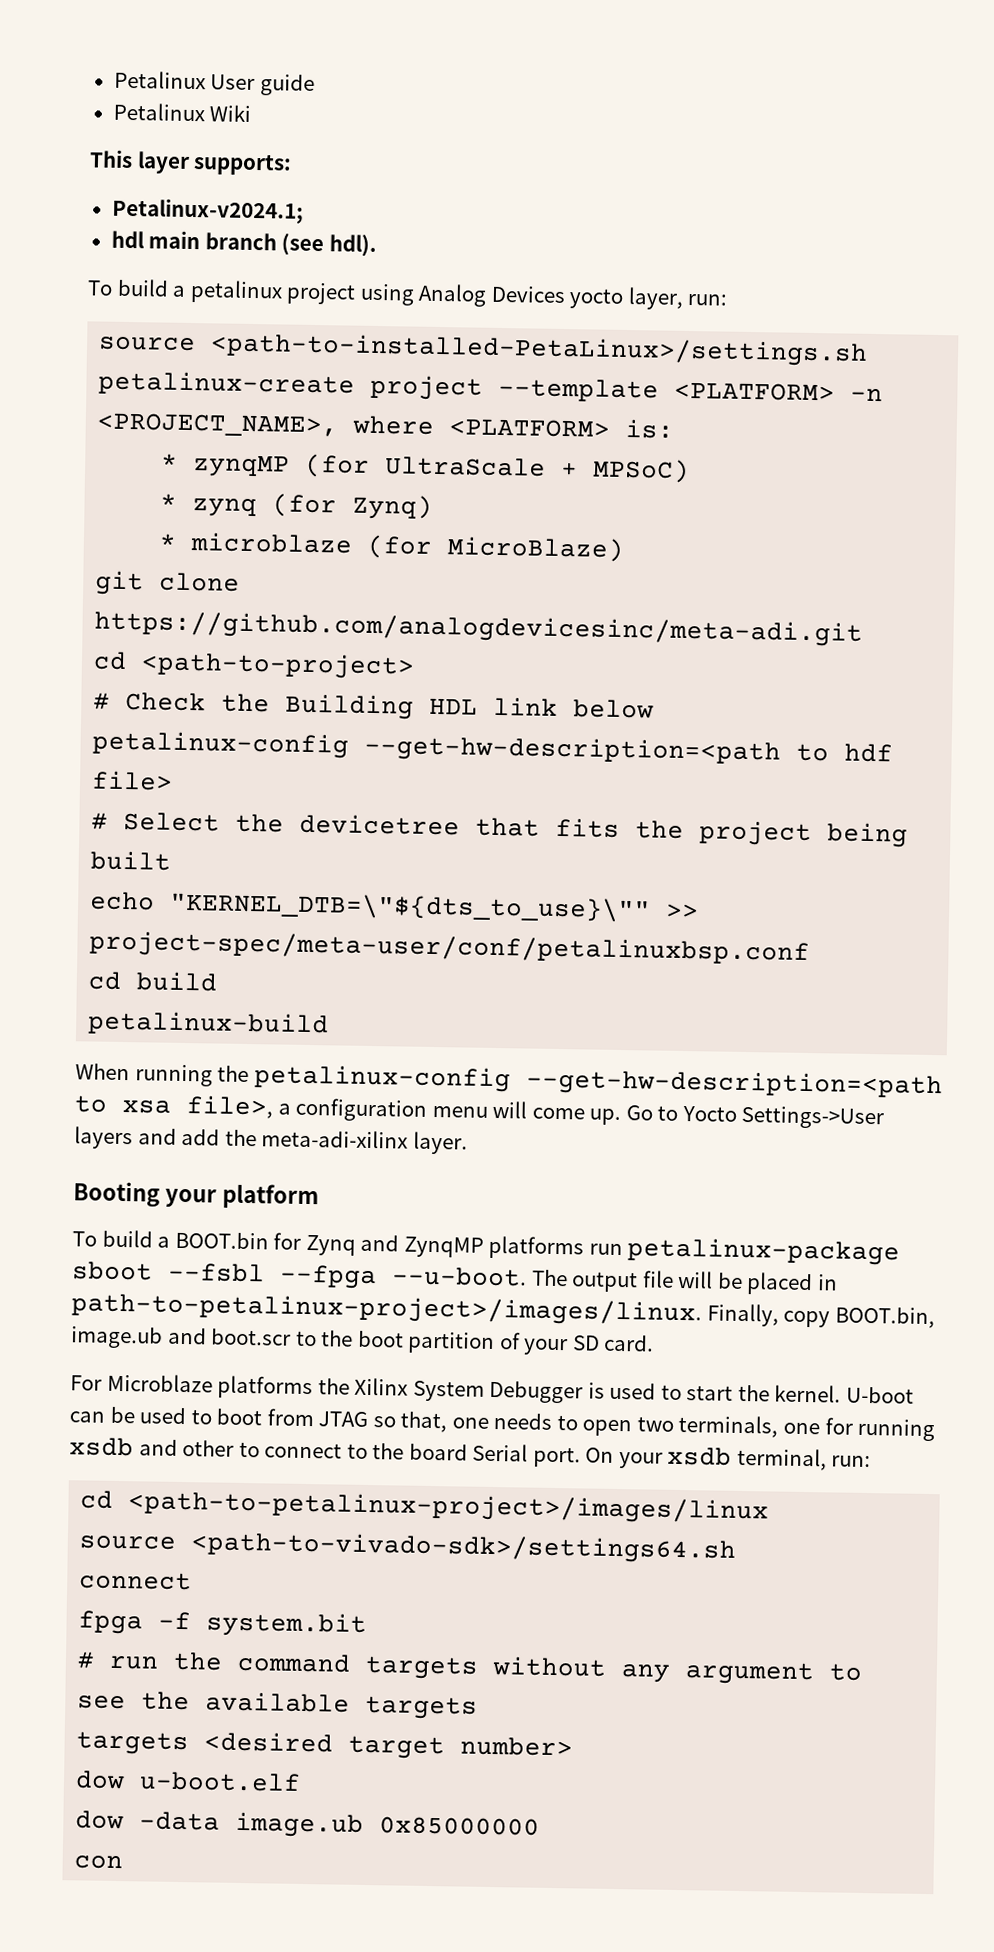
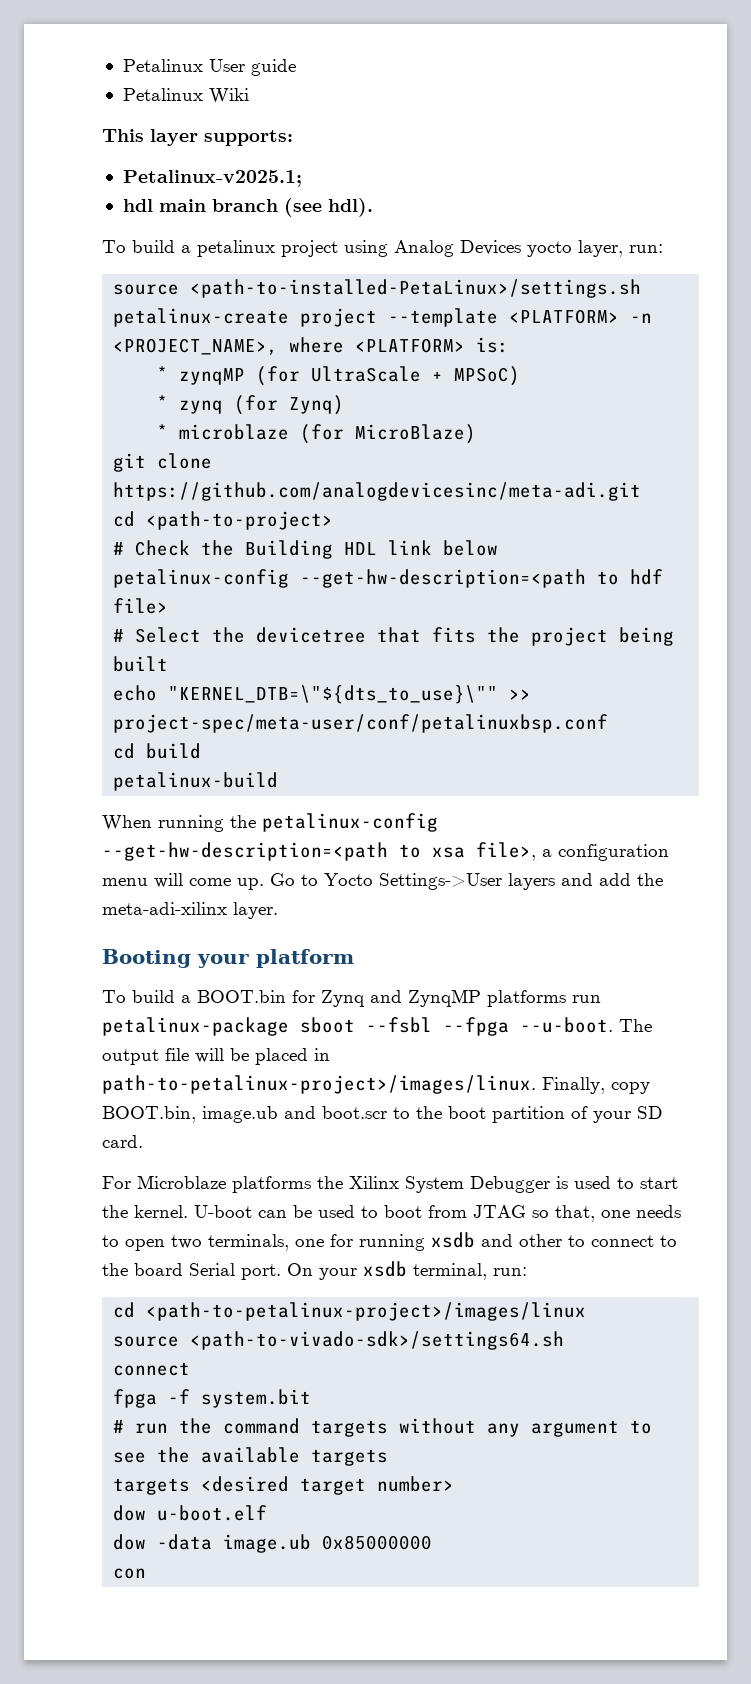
- Petalinux-v2024.1;
+ Petalinux-v2025.1;

